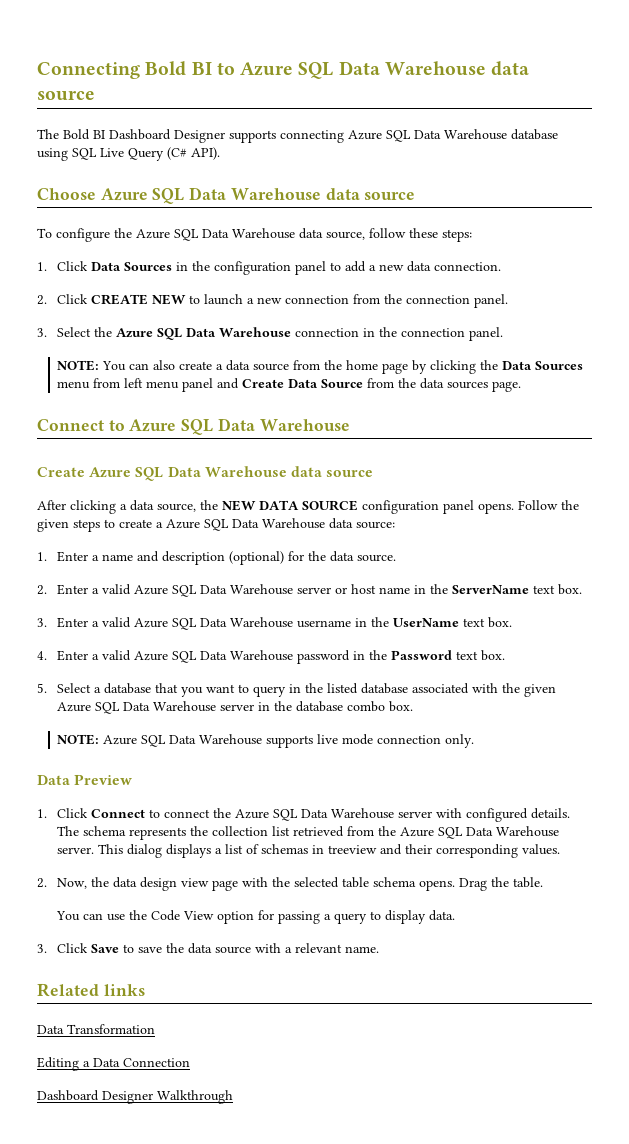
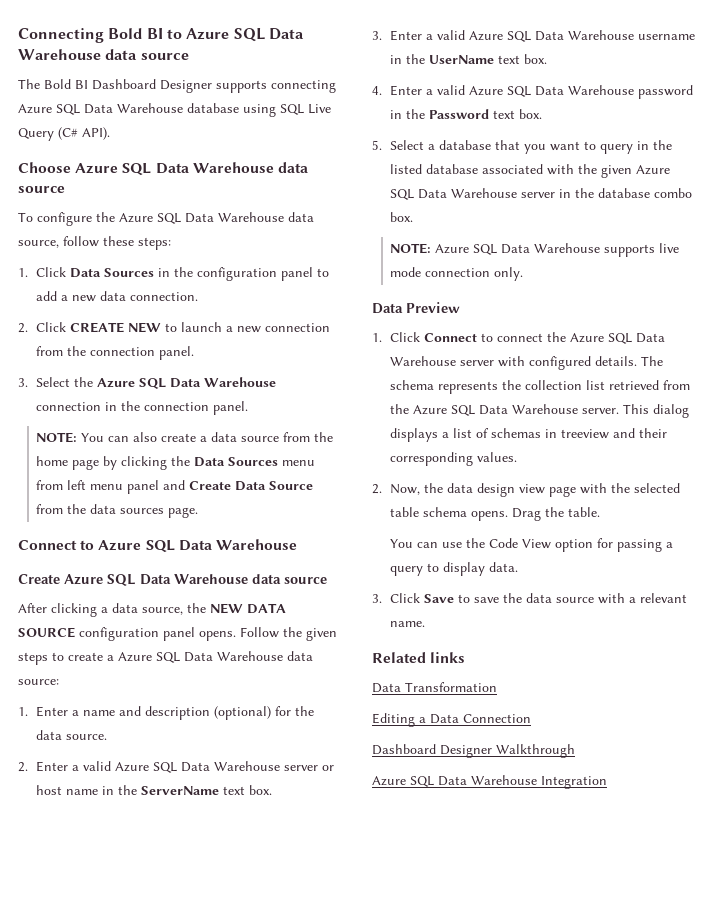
+ Azure SQL Data Warehouse Integration

